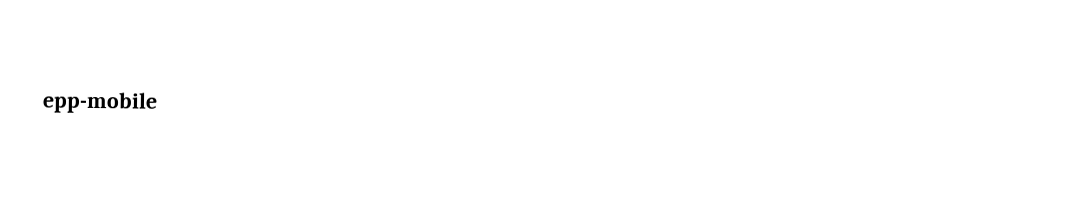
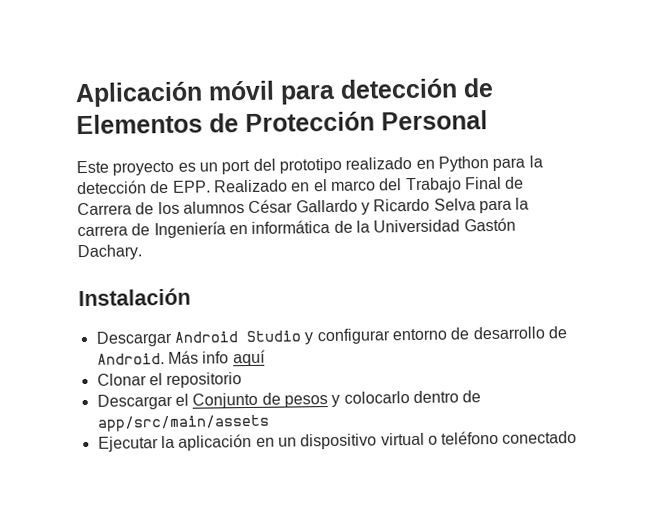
- epp-mobile
+ Aplicación móvil para detección de Elementos de Protección Personal
+ Este proyecto es un port del prototipo realizado en Python para la detección de EPP. Realizado en el marco del Trabajo Final de Carrera de los alumnos César Gallardo y Ricardo Selva para la carrera de Ingeniería en informática de la Universidad Gastón Dachary.
+ Instalación
+ Descargar Android Studio y configurar entorno de desarrollo de Android. Más info aquí
+ Clonar el repositorio
+ Descargar el Conjunto de pesos y colocarlo dentro de app/src/main/assets
+ Ejecutar la aplicación en un dispositivo virtual o teléfono conectado

